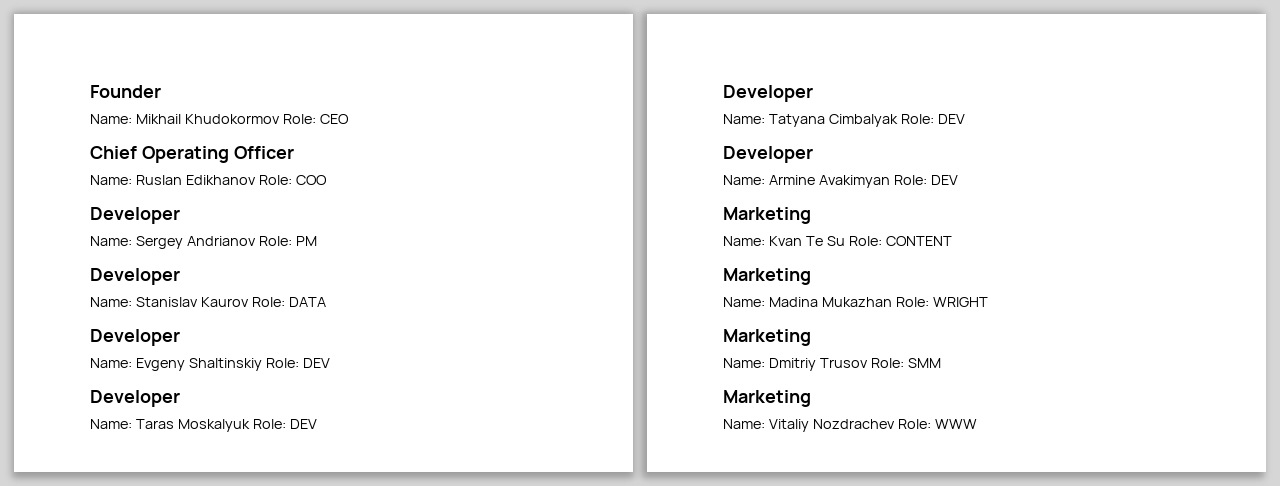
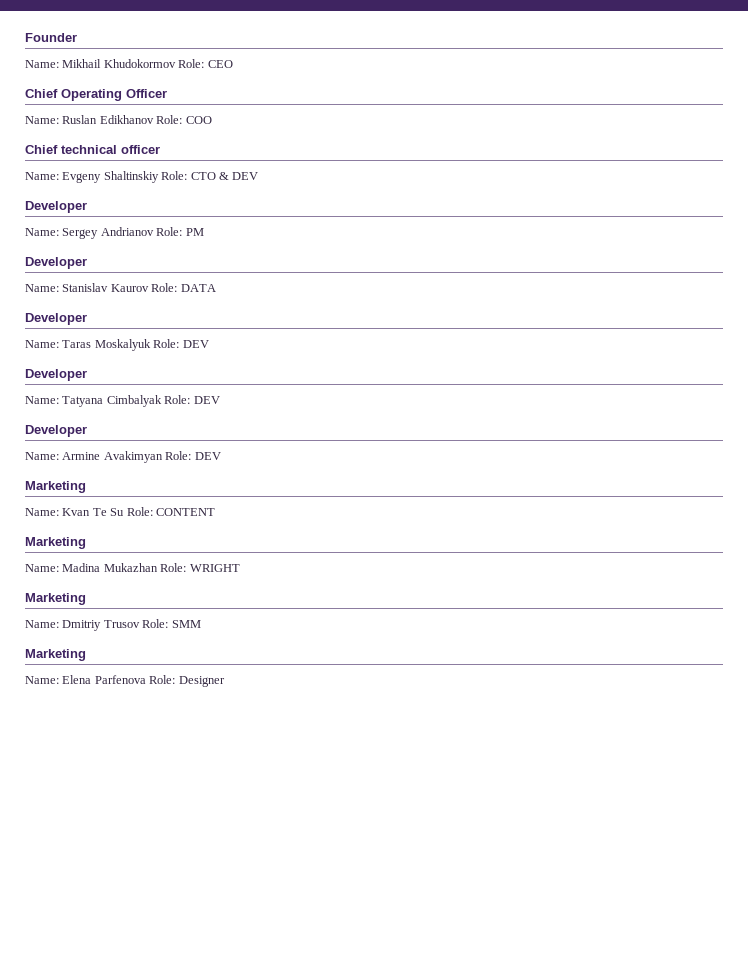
+ Chief technical officer
+ Name: Evgenу Shaltinskiy Role: CTO & DEV
- Name: Evgenу Shaltinskiy Role: DEV
- Developer
- Name: Vitaliy Nozdrachev Role: WWW
+ Name: Elena Parfenova Role: Designer

